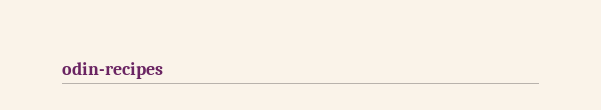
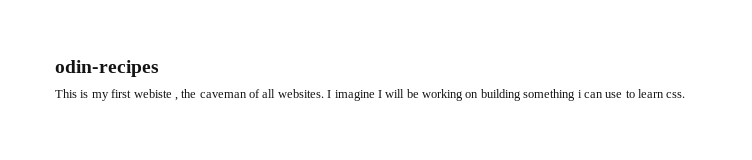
+ This is my first webiste , the caveman of all websites. I imagine I will be working on building something i can use to learn css.

